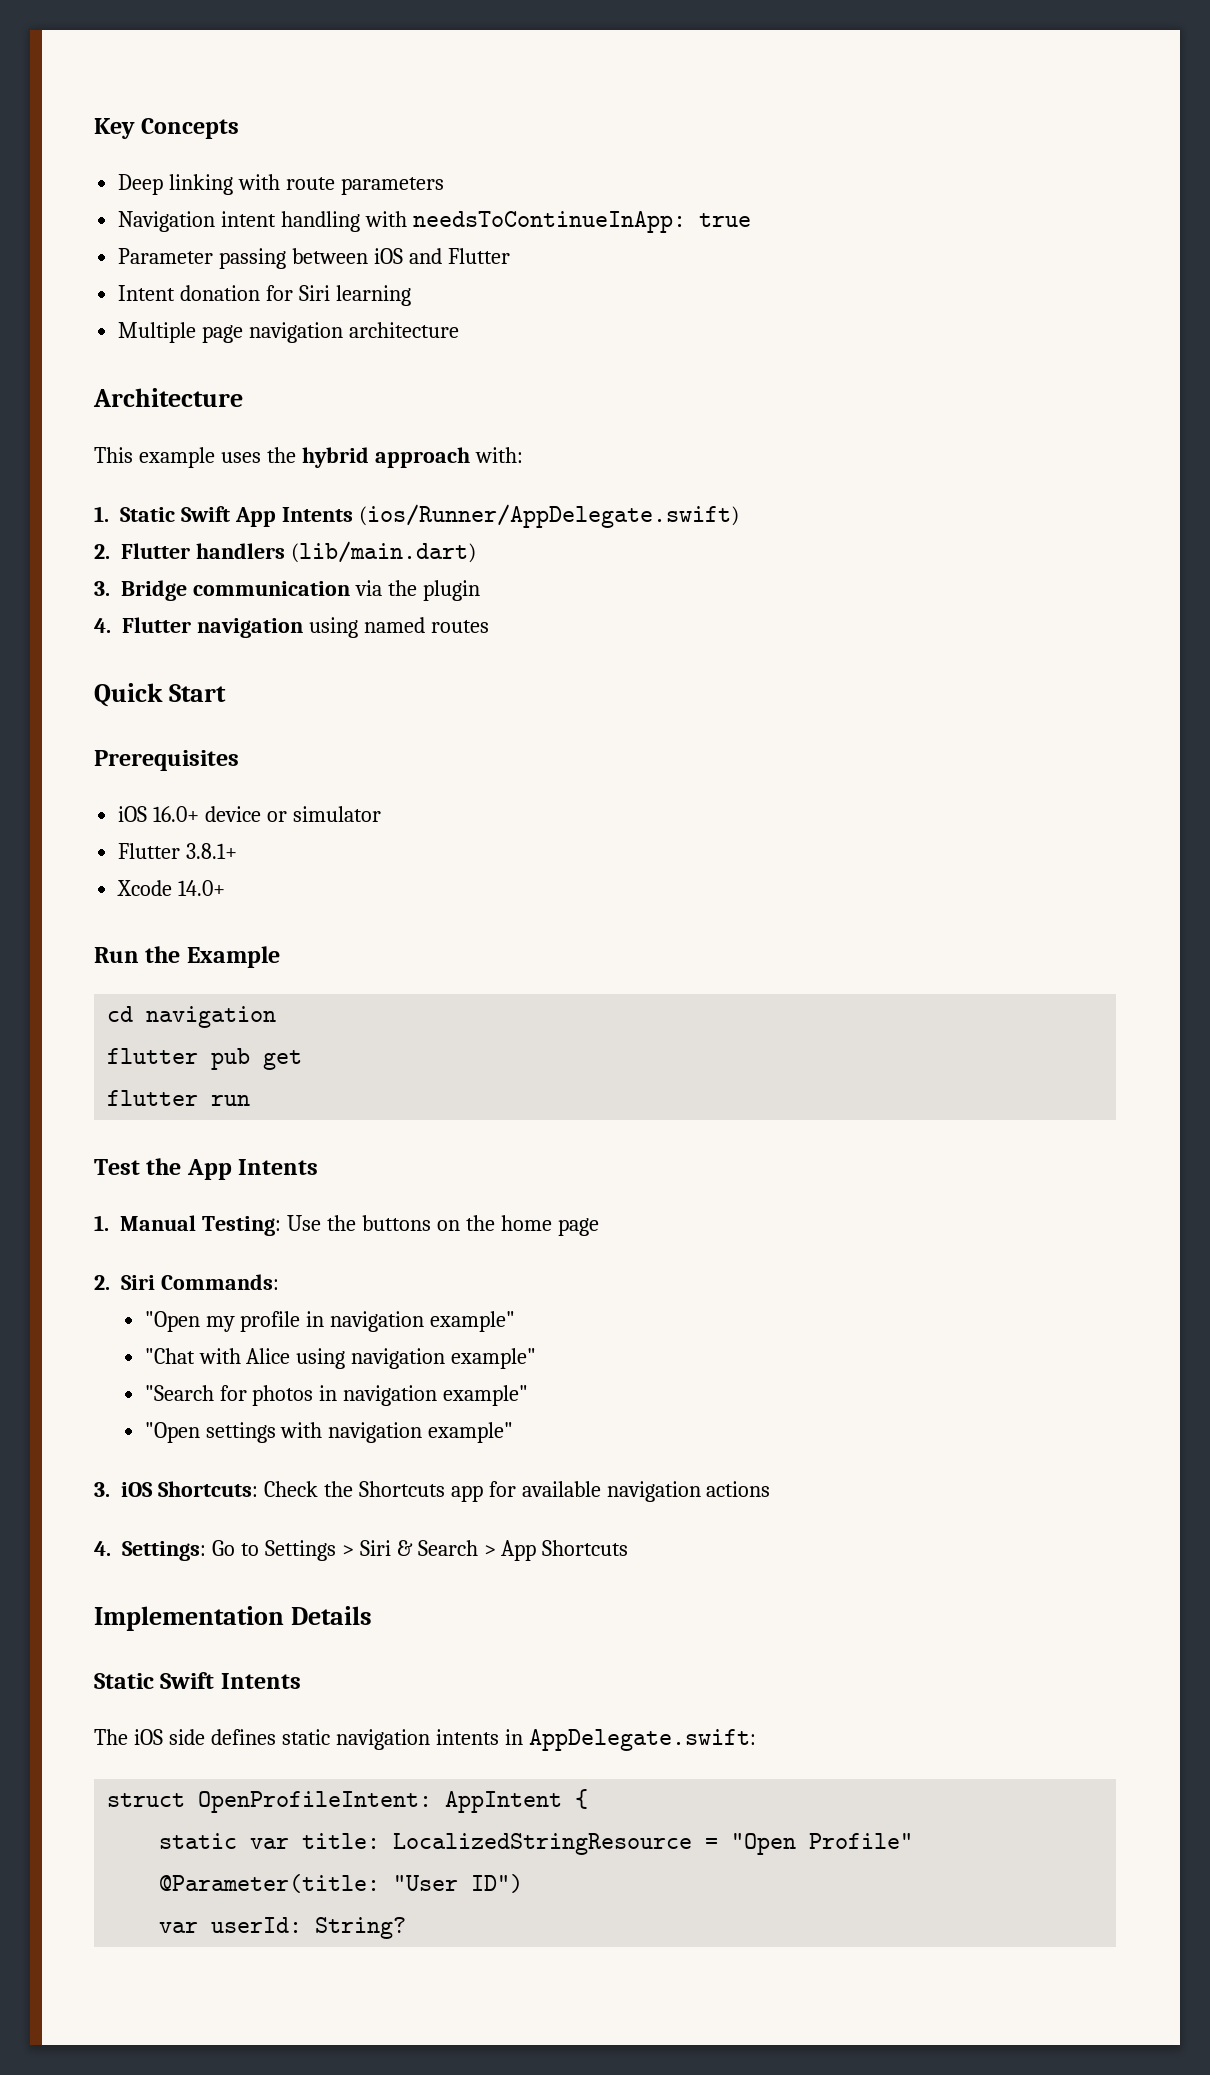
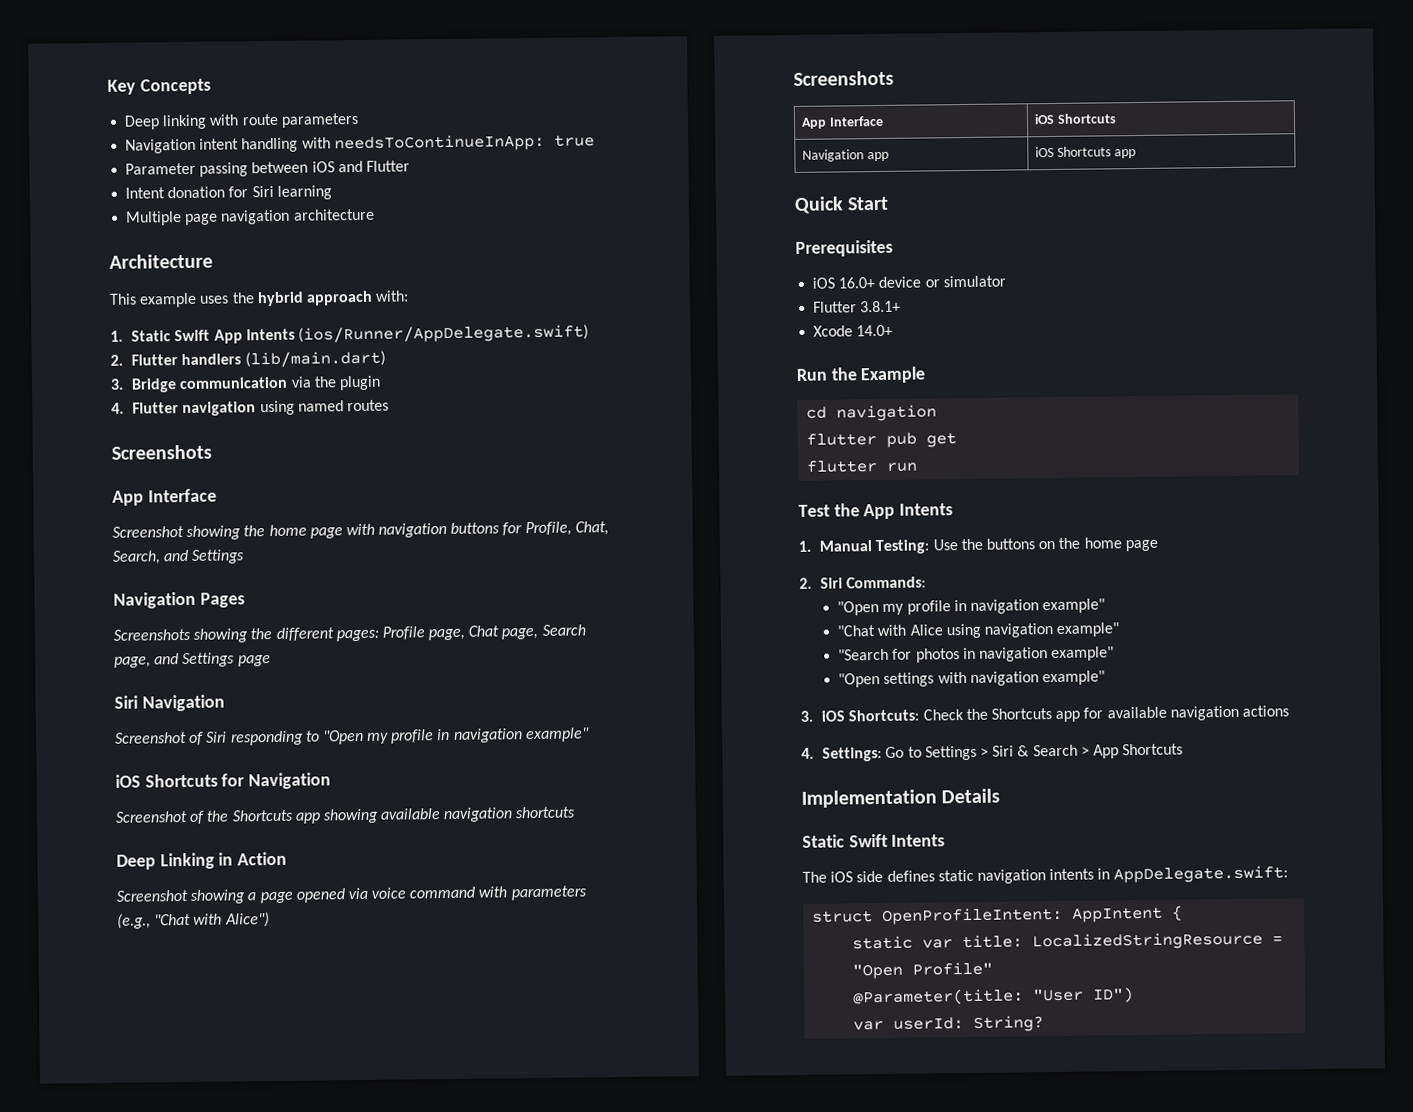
  4. Flutter navigation using named routes
+ Screenshots
+ App Interface
+ Screenshot showing the home page with navigation buttons for Profile, Chat, Search, and Settings
+ Navigation Pages
+ Screenshots showing the different pages: Profile page, Chat page, Search page, and Settings page
+ Siri Navigation
+ Screenshot of Siri responding to "Open my profile in navigation example"
+ iOS Shortcuts for Navigation
+ Screenshot of the Shortcuts app showing available navigation shortcuts
+ Deep Linking in Action
+ Screenshot showing a page opened via voice command with parameters (e.g., "Chat with Alice")
+ Screenshots
+ App Interface | iOS Shortcuts
+ Navigation app | iOS Shortcuts app

